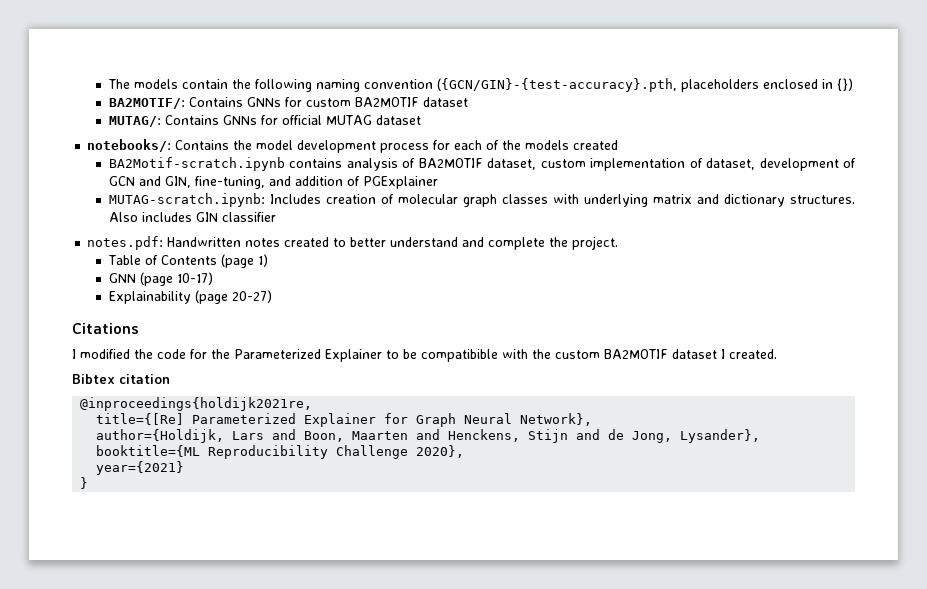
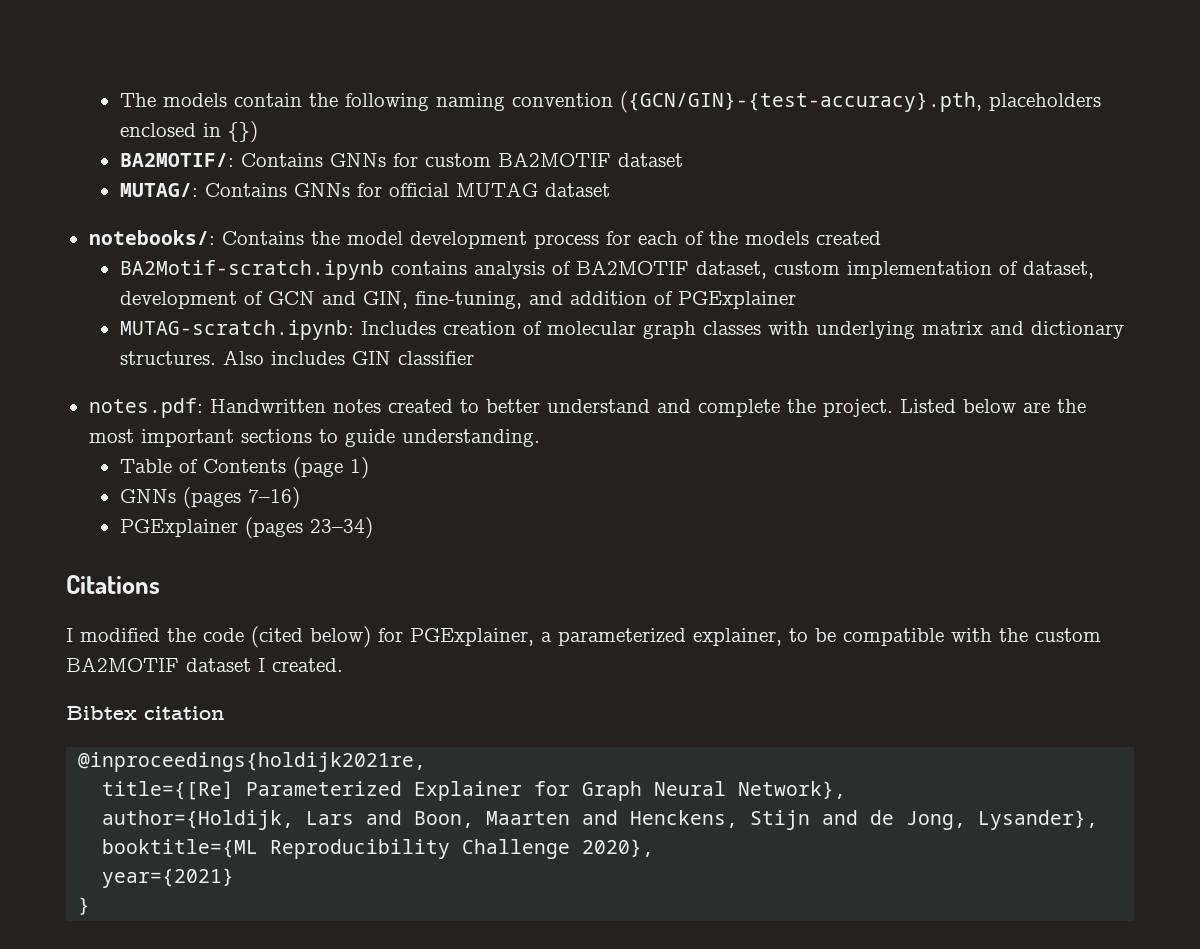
+ Listed below are the most important sections to guide understanding.
- GNN (page 10-17)
- Explainability (page 20-27)
+ GNNs (pages 7–16)
+ PGExplainer (pages 23–34)
- I modified the code for the Parameterized Explainer to be compatibible with the custom BA2MOTIF dataset I created.
+ I modified the code (cited below) for PGExplainer, a parameterized explainer, to be compatible with the custom BA2MOTIF dataset I created.

